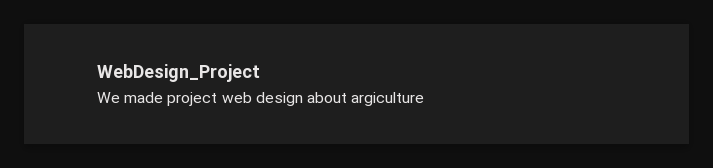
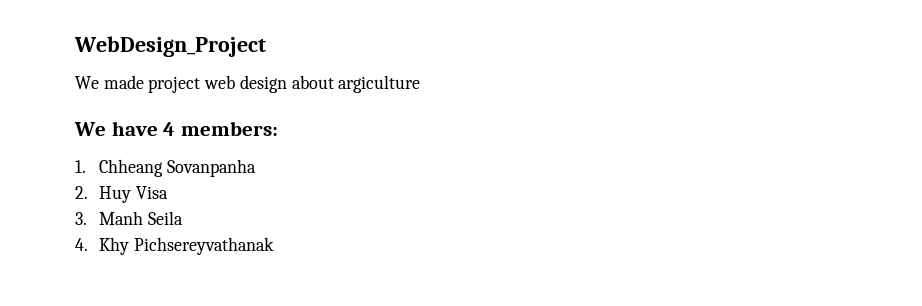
+ We have 4 members:
+ 1. Chheang Sovanpanha
+ 2. Huy Visa
+ 3. Manh Seila
+ 4. Khy Pichsereyvathanak

